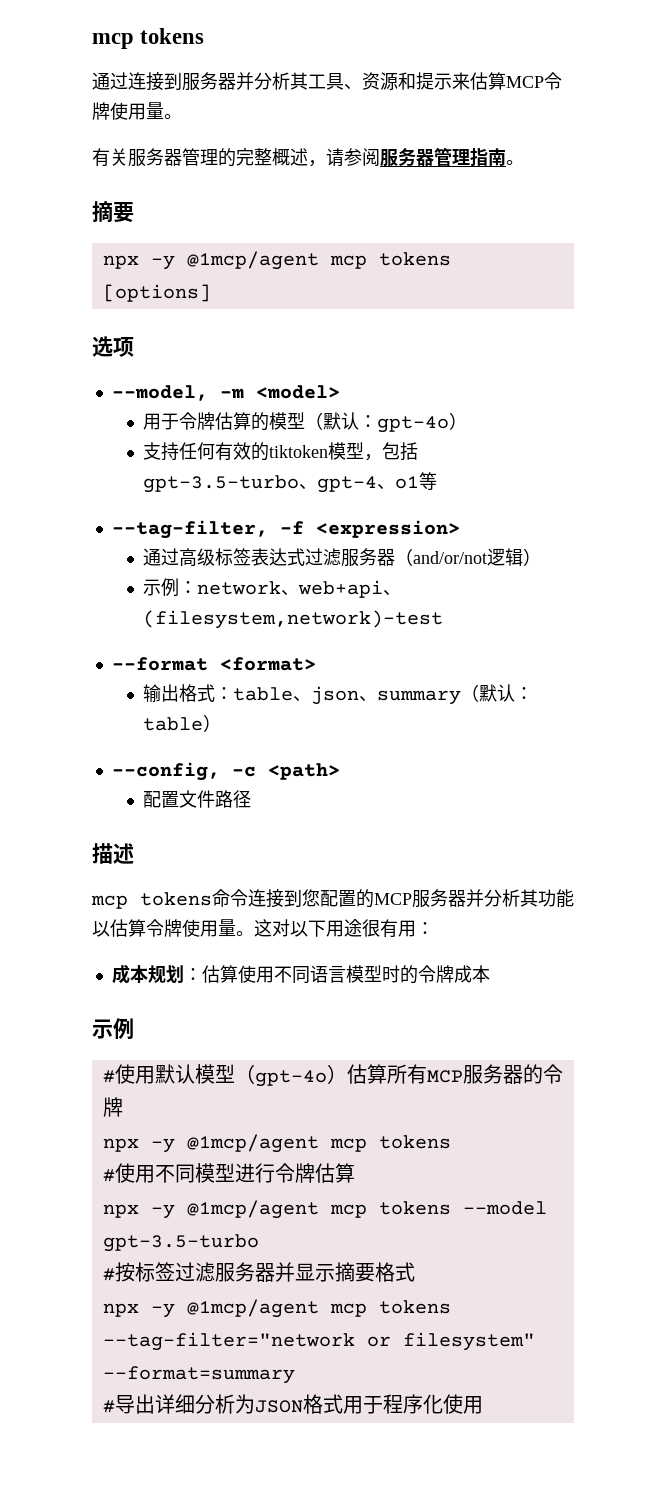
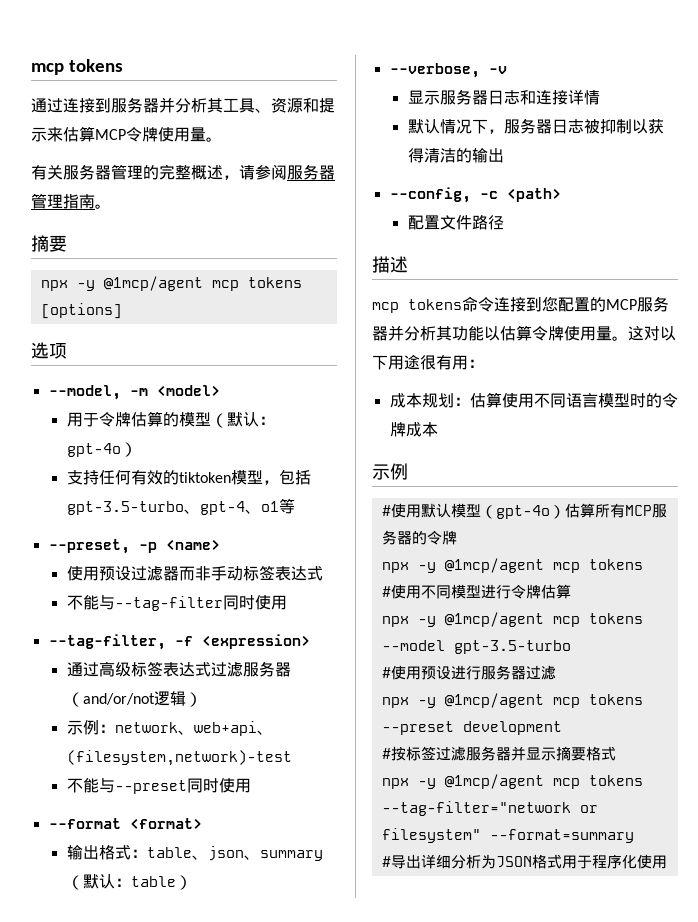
+ --preset, -p <name>
+ 使用预设过滤器而非手动标签表达式
+ 不能与--tag-filter同时使用
+ 不能与--preset同时使用
+ --verbose, -v
+ 显示服务器日志和连接详情
+ 默认情况下，服务器日志被抑制以获得清洁的输出
+ #使用预设进行服务器过滤
+ npx -y @1mcp/agent mcp tokens --preset development

